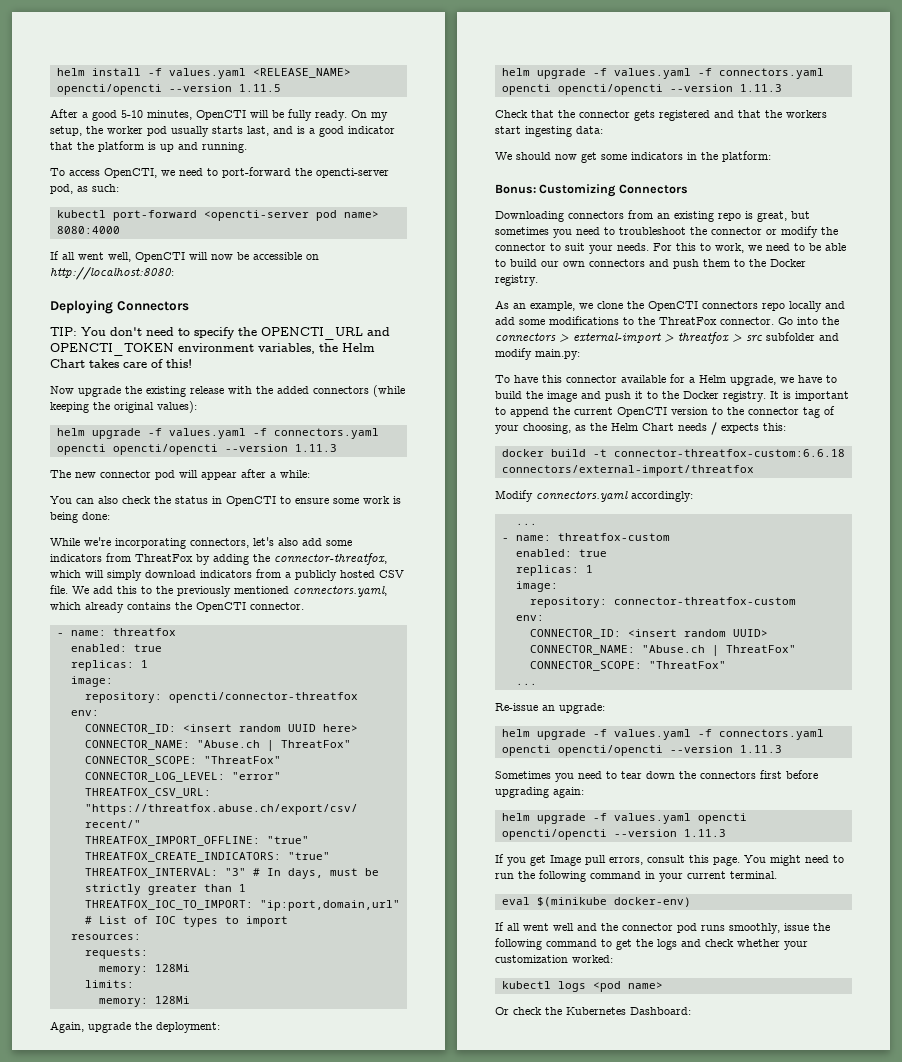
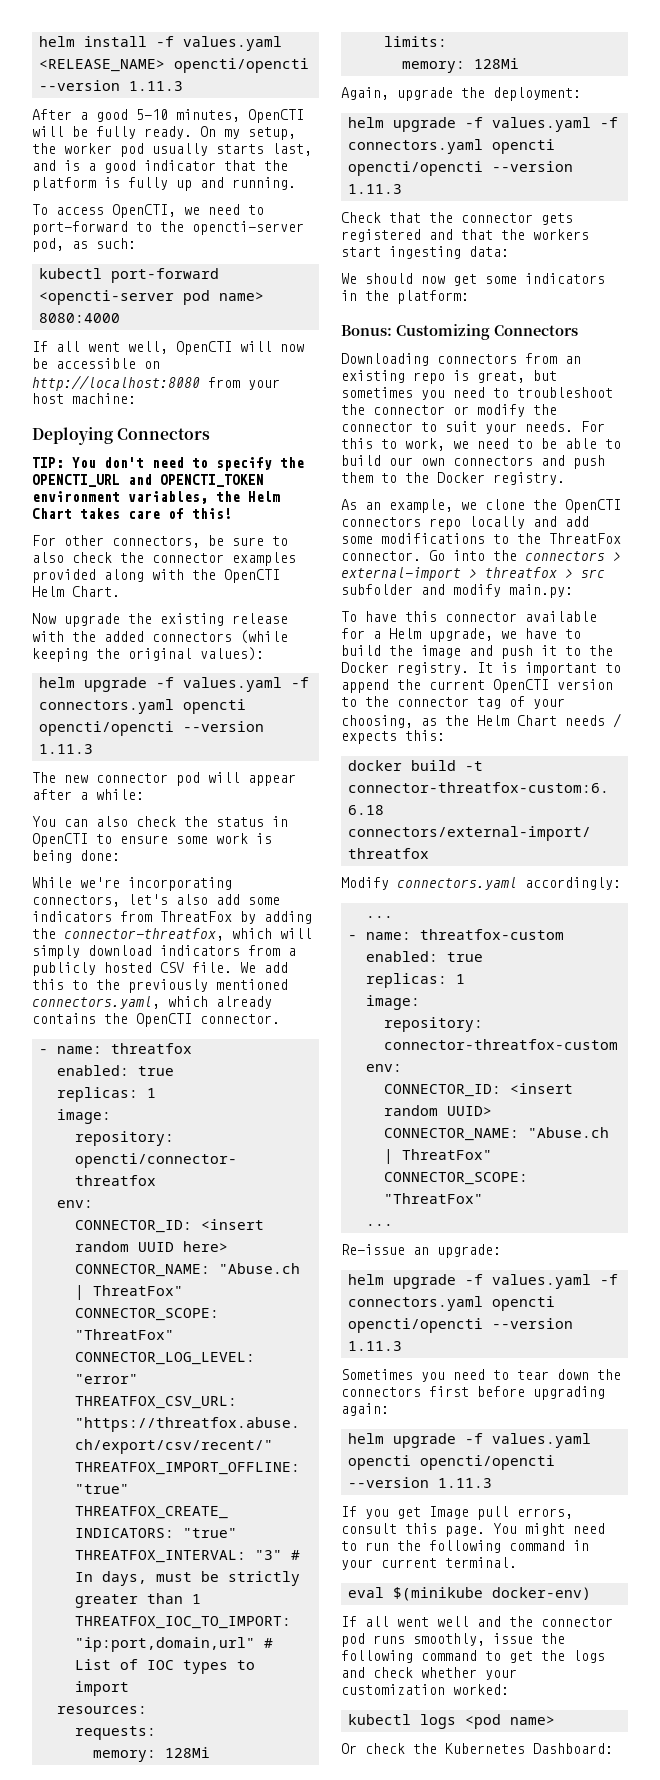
- helm install -f values.yaml <RELEASE_NAME> opencti/opencti --version 1.11.5
+ helm install -f values.yaml <RELEASE_NAME> opencti/opencti --version 1.11.3
- On my setup, the worker pod usually starts last, and is a good indicator that the platform is up and running.
+ On my setup, the worker pod usually starts last, and is a good indicator that the platform is fully up and running.
- To access OpenCTI, we need to port-forward the opencti-server pod, as such:
+ To access OpenCTI, we need to port-forward to the opencti-server pod, as such:
- If all went well, OpenCTI will now be accessible on http://localhost:8080:
+ If all went well, OpenCTI will now be accessible on http://localhost:8080 from your host machine:
+ For other connectors, be sure to also check the connector examples provided along with the OpenCTI Helm Chart.

